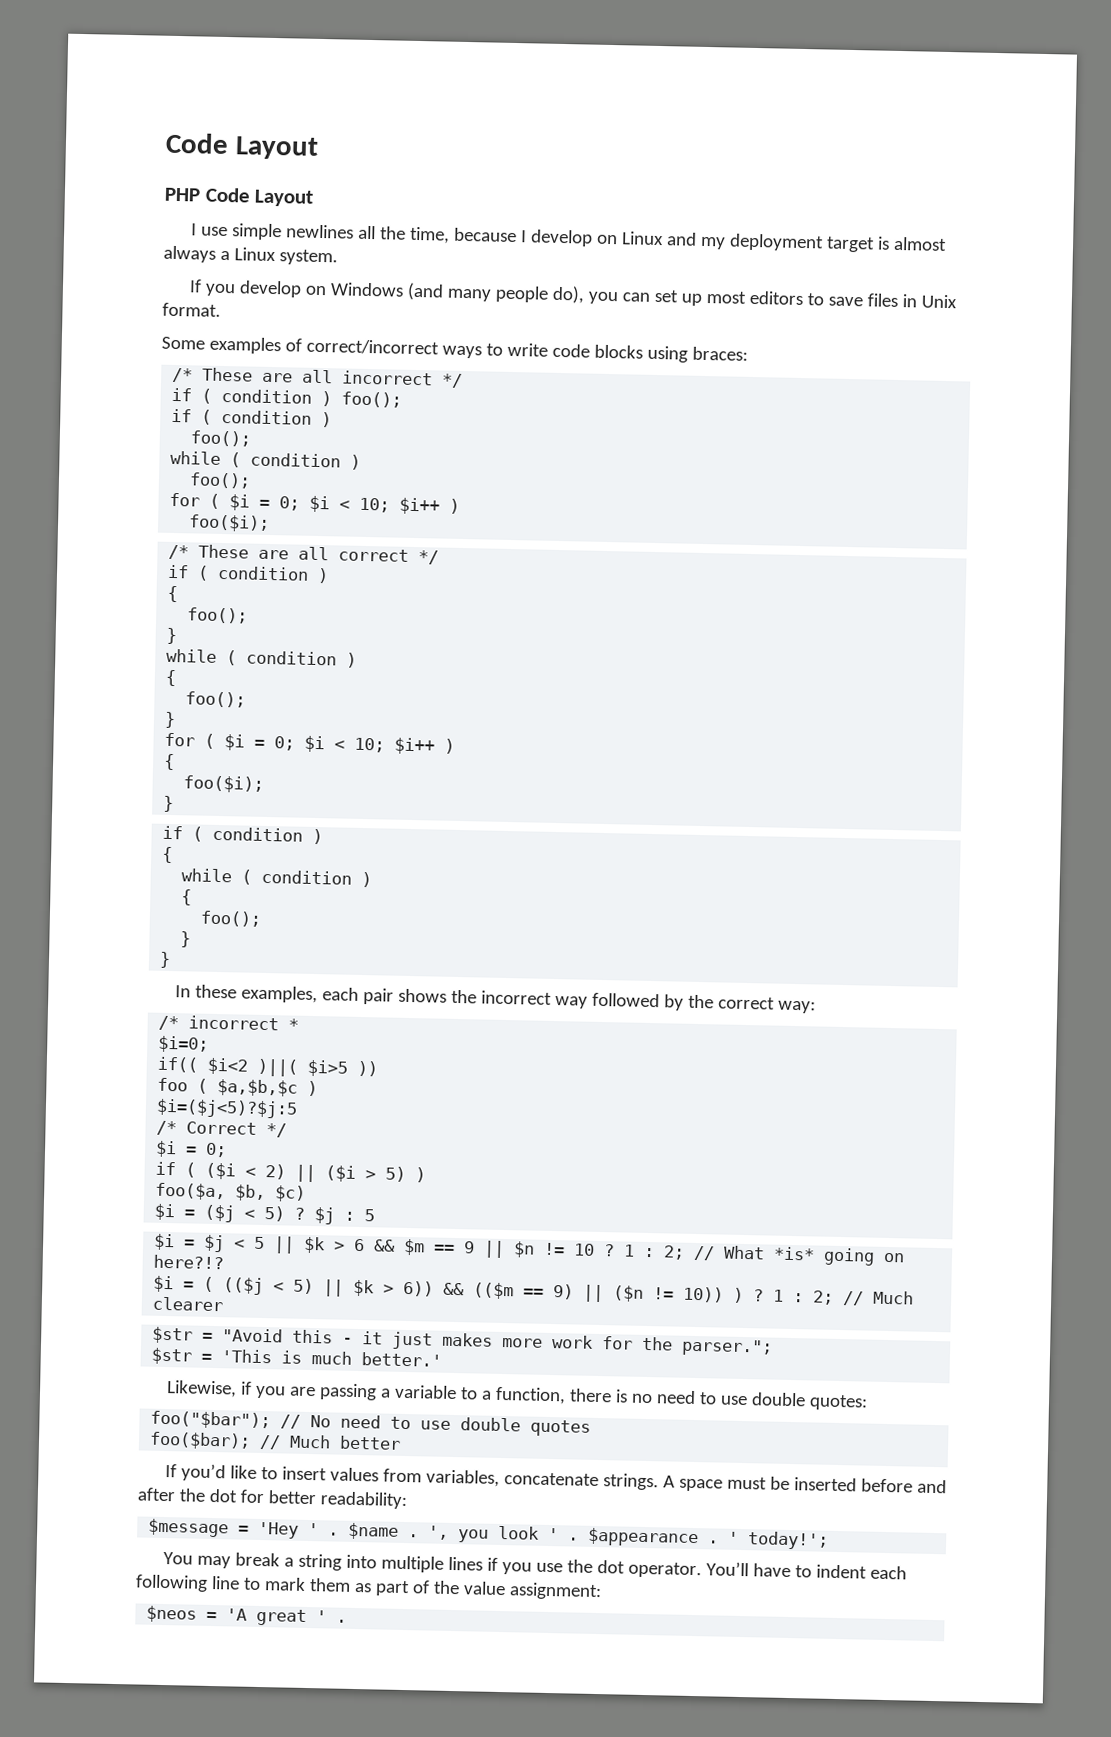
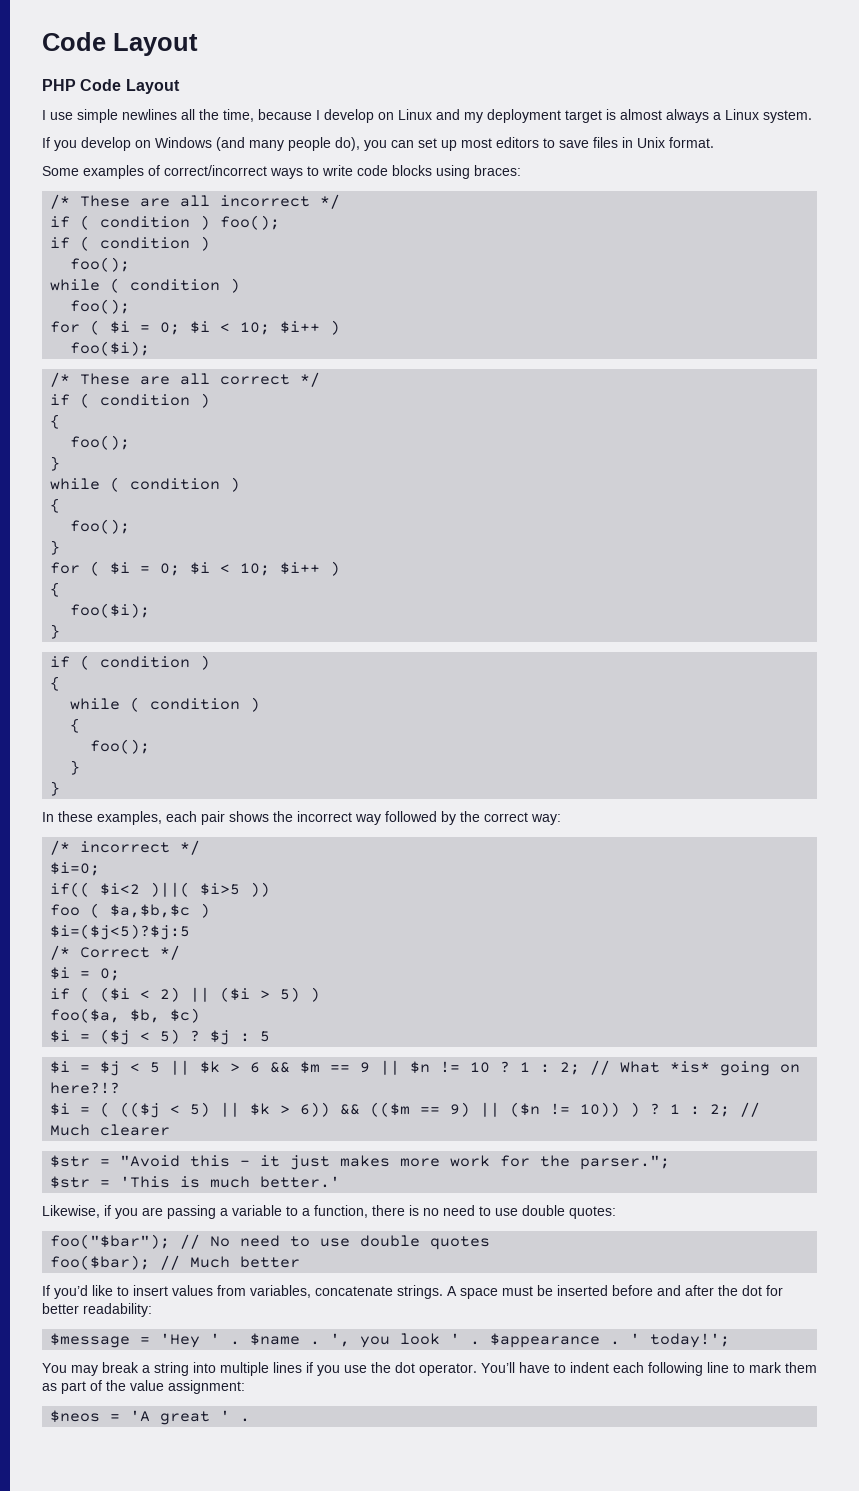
- /* incorrect *
+ /* incorrect */

